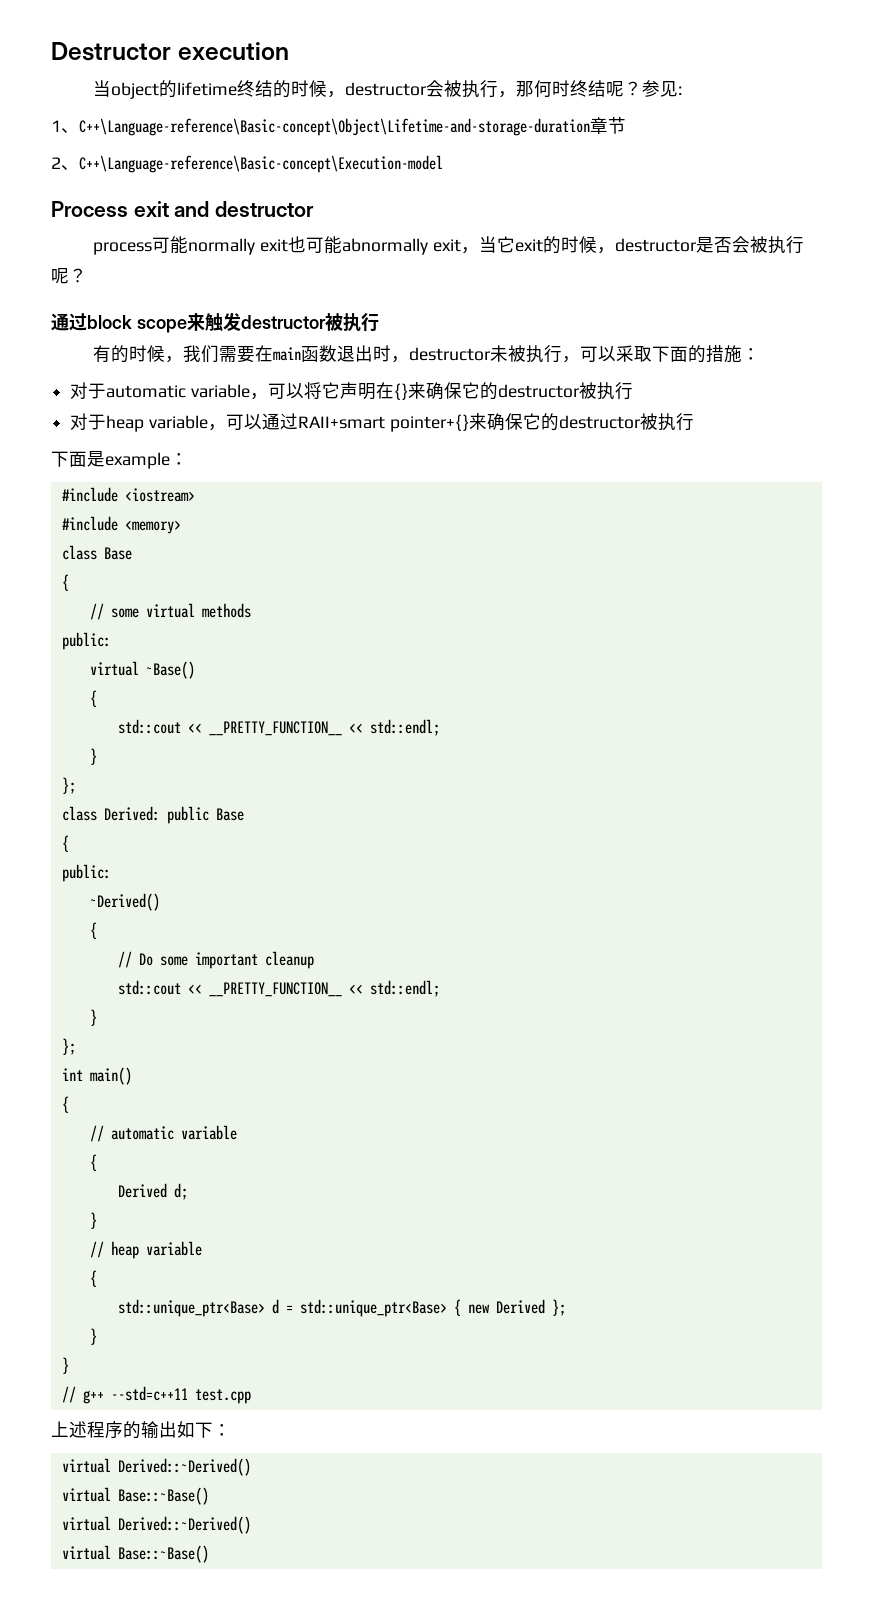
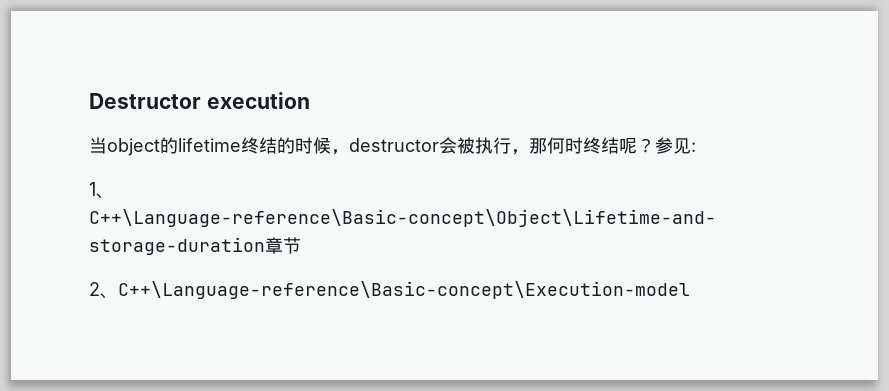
- Process exit and destructor
- process可能normally exit也可能abnormally exit，当它exit的时候，destructor是否会被执行呢？
- 通过block scope来触发destructor被执行
- 有的时候，我们需要在main函数退出时，destructor未被执行，可以采取下面的措施：
- 对于automatic variable，可以将它声明在{}来确保它的destructor被执行
- 对于heap variable，可以通过RAII+smart pointer+{}来确保它的destructor被执行
- 下面是example：
- #include <iostream>
- #include <memory>
- class Base
- {
- // some virtual methods
- public:
- virtual ~Base()
- {
- std::cout << __PRETTY_FUNCTION__ << std::endl;
- }
- };
- class Derived: public Base
- {
- public:
- ~Derived()
- {
- // Do some important cleanup
- std::cout << __PRETTY_FUNCTION__ << std::endl;
- }
- };
- int main()
- {
- // automatic variable
- {
- Derived d;
- }
- // heap variable
- {
- std::unique_ptr<Base> d = std::unique_ptr<Base> { new Derived };
- }
- }
- // g++ --std=c++11 test.cpp
- 上述程序的输出如下：
- virtual Derived::~Derived()
- virtual Base::~Base()
- virtual Derived::~Derived()
- virtual Base::~Base()

